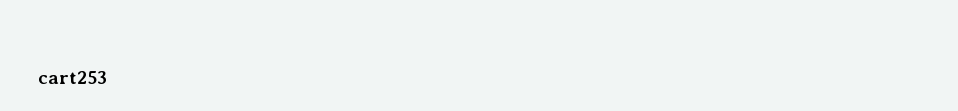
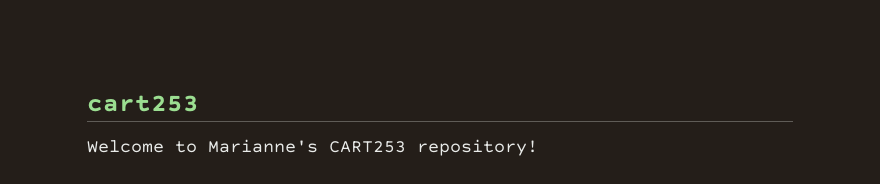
+ Welcome to Marianne's CART253 repository!

